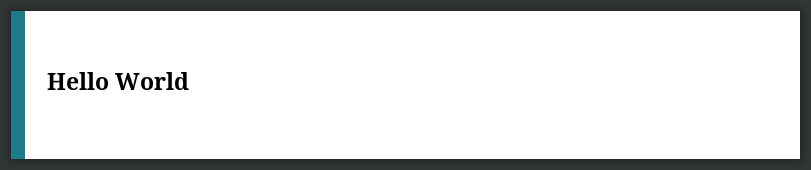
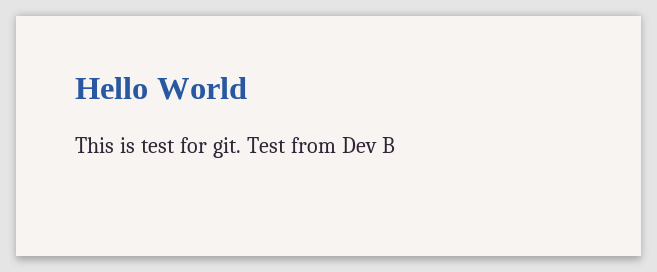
+ This is test for git. Test from Dev B

